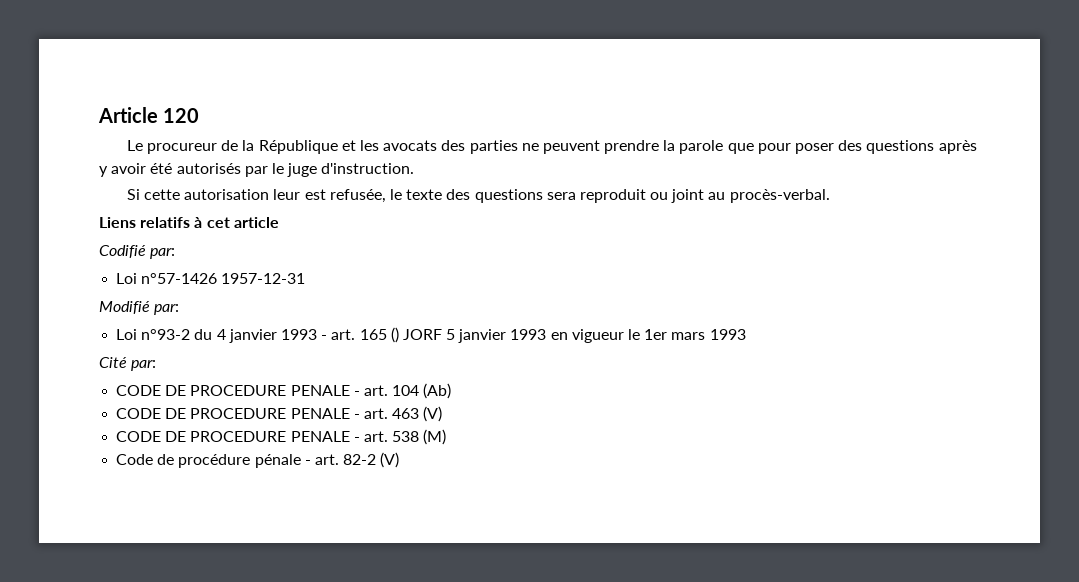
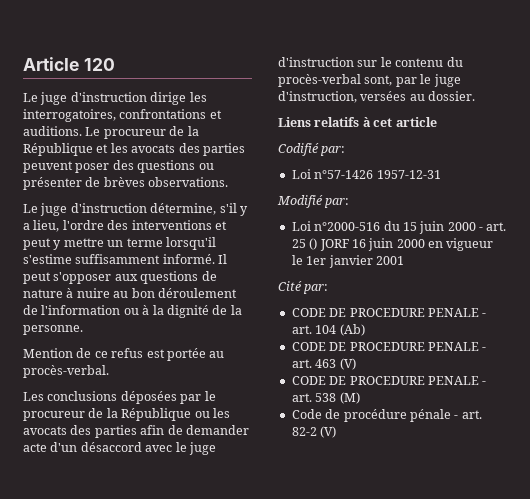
- Le procureur de la République et les avocats des parties ne peuvent prendre la parole que pour poser des questions après y avoir été autorisés par le juge d'instruction.
- Si cette autorisation leur est refusée, le texte des questions sera reproduit ou joint au procès-verbal.
+ Le juge d'instruction dirige les interrogatoires, confrontations et auditions. Le procureur de la République et les avocats des parties peuvent poser des questions ou présenter de brèves observations.
+ Le juge d'instruction détermine, s'il y a lieu, l'ordre des interventions et peut y mettre un terme lorsqu'il s'estime suffisamment informé. Il peut s'opposer aux questions de nature à nuire au bon déroulement de l'information ou à la dignité de la personne.
+ Mention de ce refus est portée au procès-verbal.
+ Les conclusions déposées par le procureur de la République ou les avocats des parties afin de demander acte d'un désaccord avec le juge d'instruction sur le contenu du procès-verbal sont, par le juge d'instruction, versées au dossier.
- Loi n°93-2 du 4 janvier 1993 - art. 165 () JORF 5 janvier 1993 en vigueur le 1er mars 1993
+ Loi n°2000-516 du 15 juin 2000 - art. 25 () JORF 16 juin 2000 en vigueur le 1er janvier 2001

